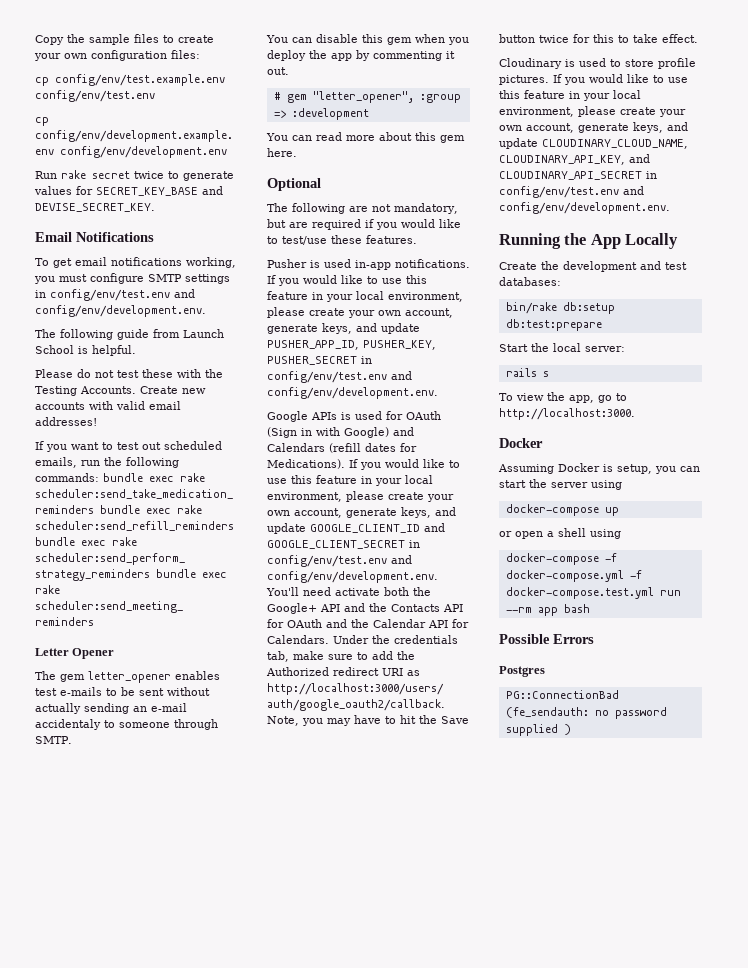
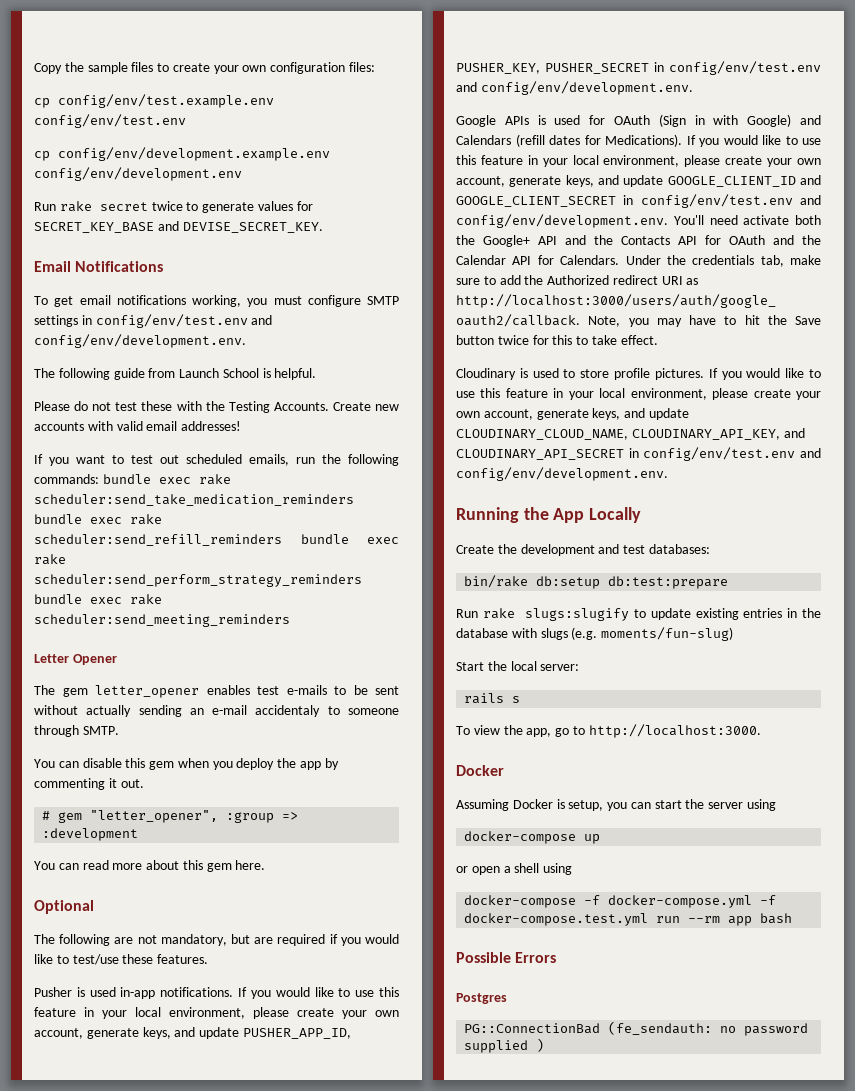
+ Run rake slugs:slugify to update existing entries in the database with slugs (e.g. moments/fun-slug)

